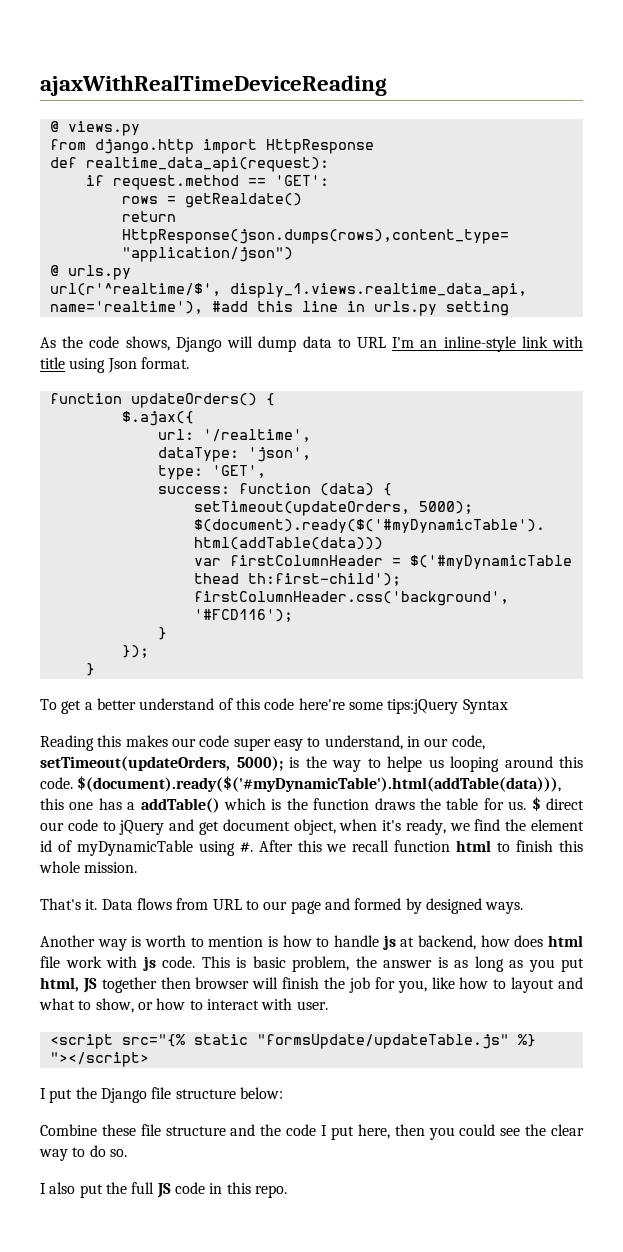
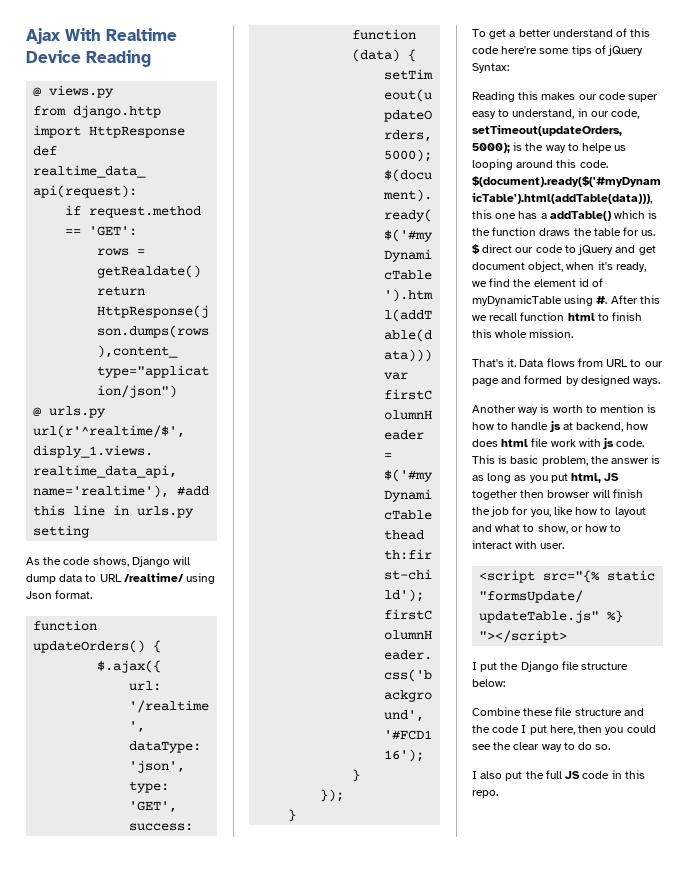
- ajaxWithRealTimeDeviceReading
+ Ajax With Realtime Device Reading
- As the code shows, Django will dump data to URL I'm an inline-style link with title using Json format.
+ As the code shows, Django will dump data to URL /realtime/ using Json format.
- To get a better understand of this code here're some tips:jQuery Syntax
+ To get a better understand of this code here're some tips of jQuery Syntax:

